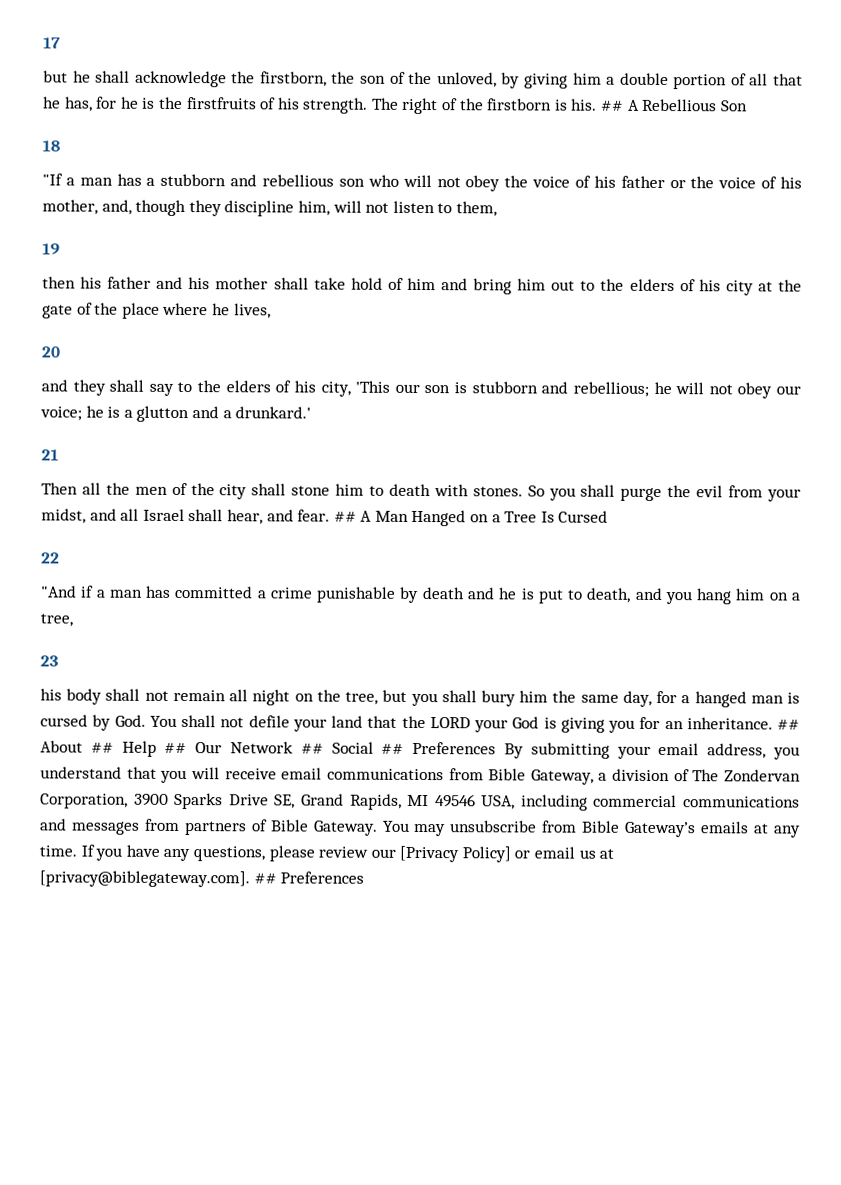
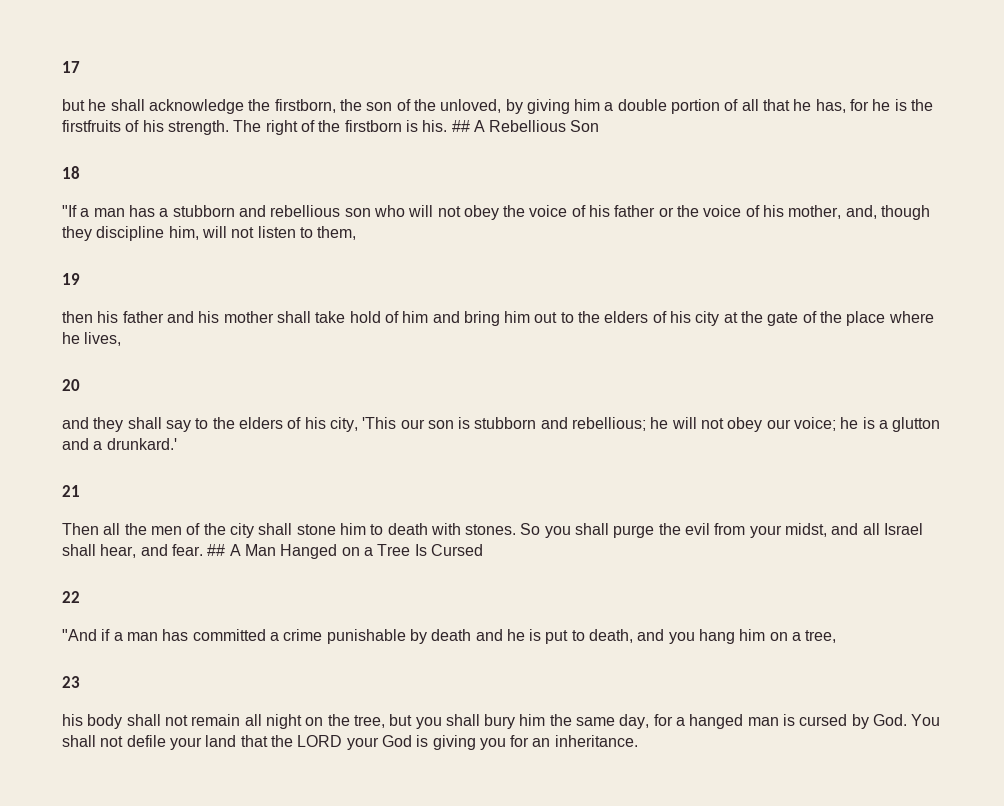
- ## About ## Help ## Our Network ## Social ## Preferences By submitting your email address, you understand that you will receive email communications from Bible Gateway, a division of The Zondervan Corporation, 3900 Sparks Drive SE, Grand Rapids, MI 49546 USA, including commercial communications and messages from partners of Bible Gateway. You may unsubscribe from Bible Gateway’s emails at any time. If you have any questions, please review our [Privacy Policy] or email us at [privacy@biblegateway.com]. ## Preferences

